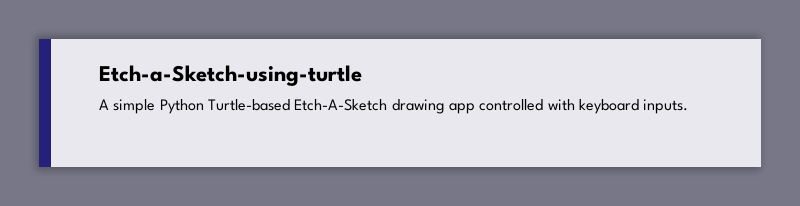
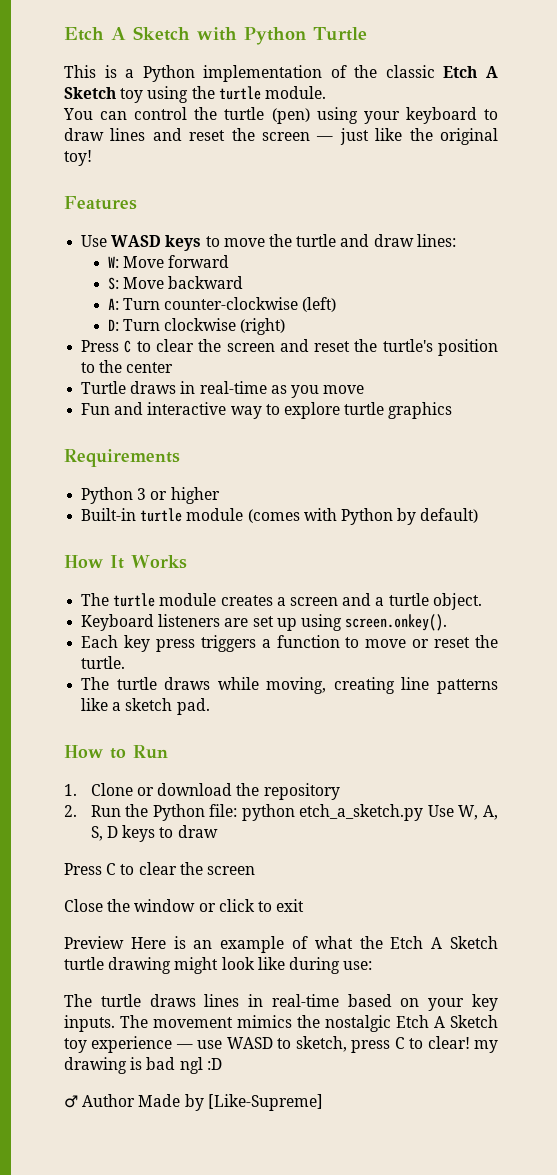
- Etch-a-Sketch-using-turtle
- A simple Python Turtle-based Etch-A-Sketch drawing app controlled with keyboard inputs.
+ Etch A Sketch with Python Turtle
+ This is a Python implementation of the classic Etch A Sketch toy using the turtle module.
+ You can control the turtle (pen) using your keyboard to draw lines and reset the screen — just like the original toy!
+ Features
+ Use WASD keys to move the turtle and draw lines:
+ W: Move forward
+ S: Move backward
+ A: Turn counter-clockwise (left)
+ D: Turn clockwise (right)
+ Press C to clear the screen and reset the turtle's position to the center
+ Turtle draws in real-time as you move
+ Fun and interactive way to explore turtle graphics
+ Requirements
+ Python 3 or higher
+ Built-in turtle module (comes with Python by default)
+ How It Works
+ The turtle module creates a screen and a turtle object.
+ Keyboard listeners are set up using screen.onkey().
+ Each key press triggers a function to move or reset the turtle.
+ The turtle draws while moving, creating line patterns like a sketch pad.
+ How to Run
+ 1. Clone or download the repository
+ 2. Run the Python file: python etch_a_sketch.py Use W, A, S, D keys to draw
+ Press C to clear the screen
+ Close the window or click to exit
+ Preview Here is an example of what the Etch A Sketch turtle drawing might look like during use:
+ The turtle draws lines in real-time based on your key inputs. The movement mimics the nostalgic Etch A Sketch toy experience — use WASD to sketch, press C to clear! my drawing is bad ngl :D
+ ♂ Author Made by [Like-Supreme]

